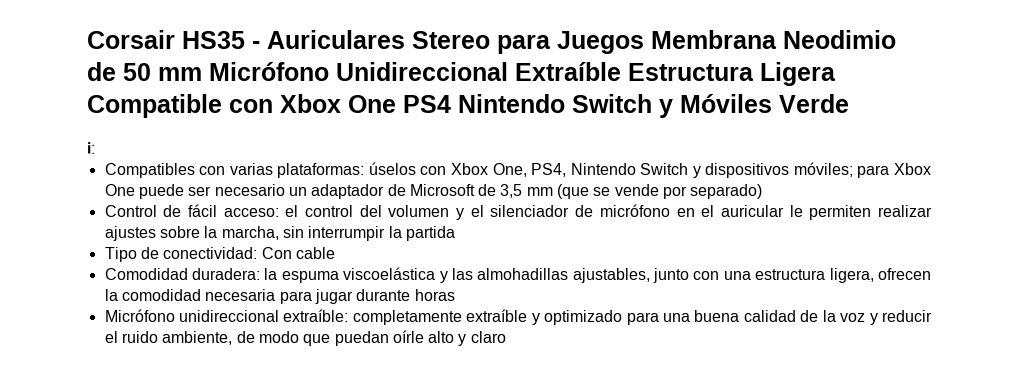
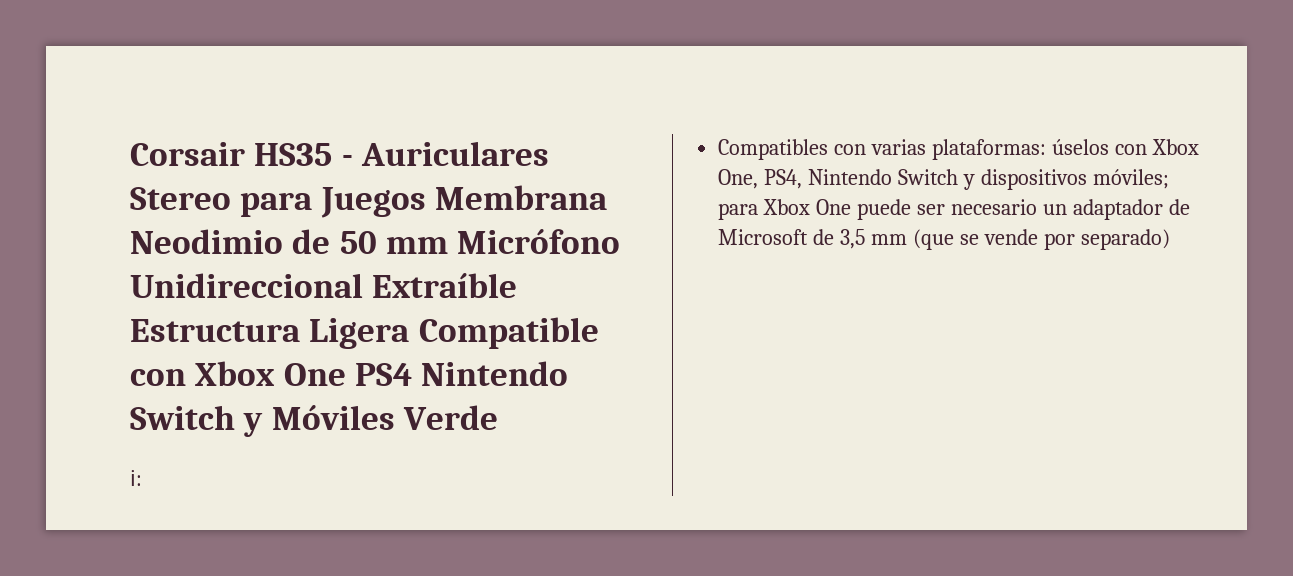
- Control de fácil acceso: el control del volumen y el silenciador de micrófono en el auricular le permiten realizar ajustes sobre la marcha, sin interrumpir la partida
- Tipo de conectividad: Con cable
- Comodidad duradera: la espuma viscoelástica y las almohadillas ajustables, junto con una estructura ligera, ofrecen la comodidad necesaria para jugar durante horas
- Micrófono unidireccional extraíble: completamente extraíble y optimizado para una buena calidad de la voz y reducir el ruido ambiente, de modo que puedan oírle alto y claro

